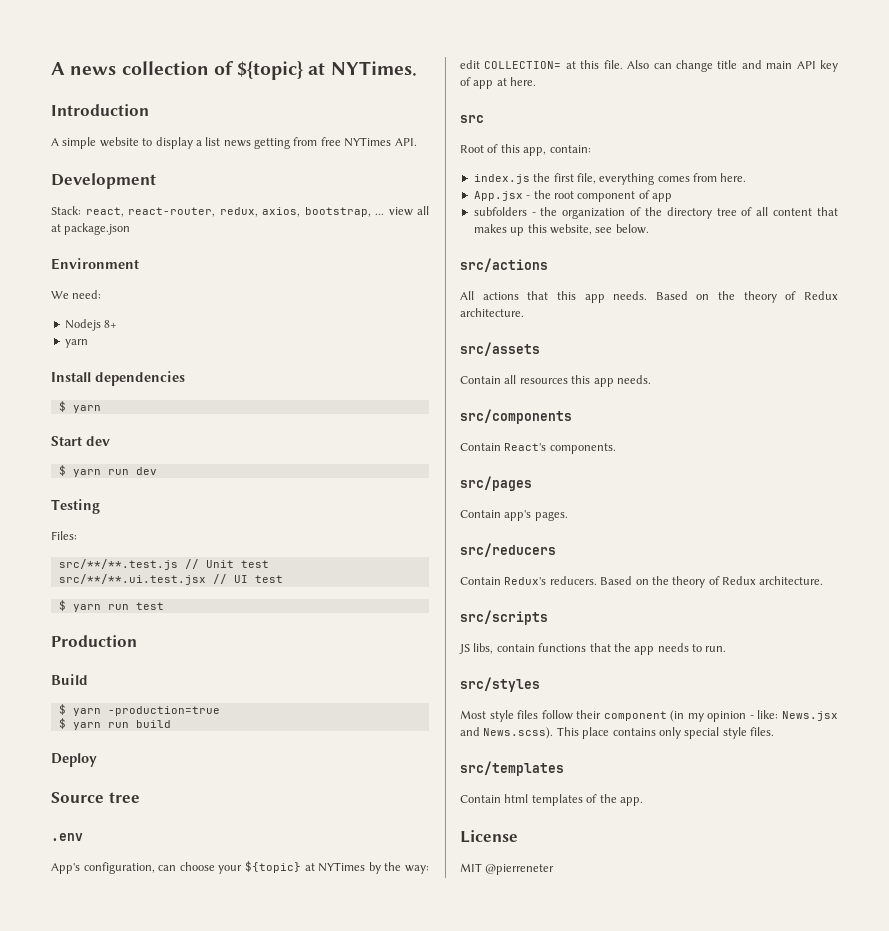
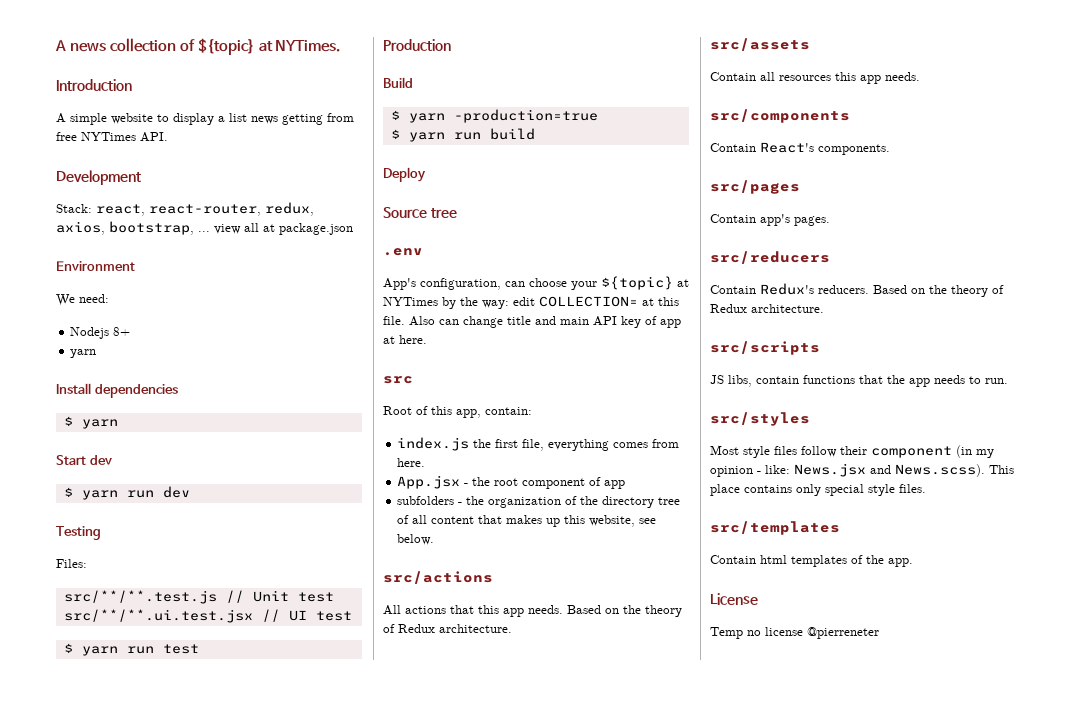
- MIT @pierreneter
+ Temp no license @pierreneter

